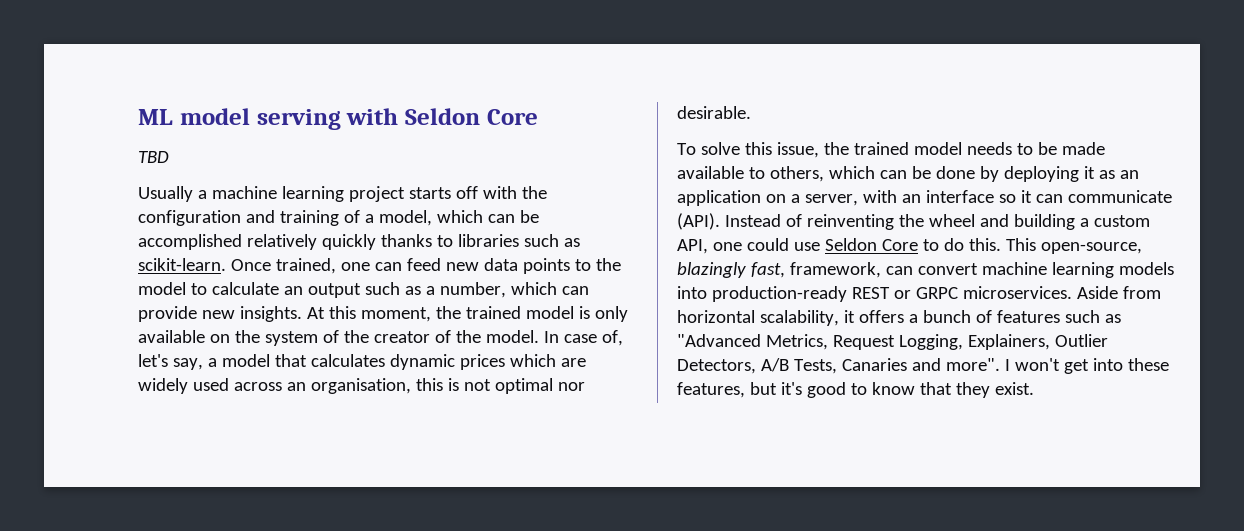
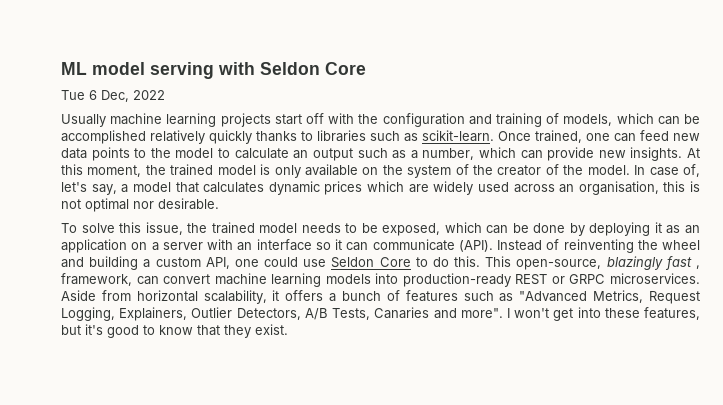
- TBD
+ Tue 6 Dec, 2022
- Usually a machine learning project starts off with the configuration and training of a model, which can be accomplished relatively quickly thanks to libraries such as scikit-learn.
+ Usually machine learning projects start off with the configuration and training of models, which can be accomplished relatively quickly thanks to libraries such as scikit-learn.
- To solve this issue, the trained model needs to be made available to others, which can be done by deploying it as an application on a server, with an interface so it can communicate (API).
+ To solve this issue, the trained model needs to be exposed, which can be done by deploying it as an application on a server with an interface so it can communicate (API).
- This open-source, blazingly fast, framework, can convert machine learning models into production-ready REST or GRPC microservices.
+ This open-source, blazingly fast , framework, can convert machine learning models into production-ready REST or GRPC microservices.

